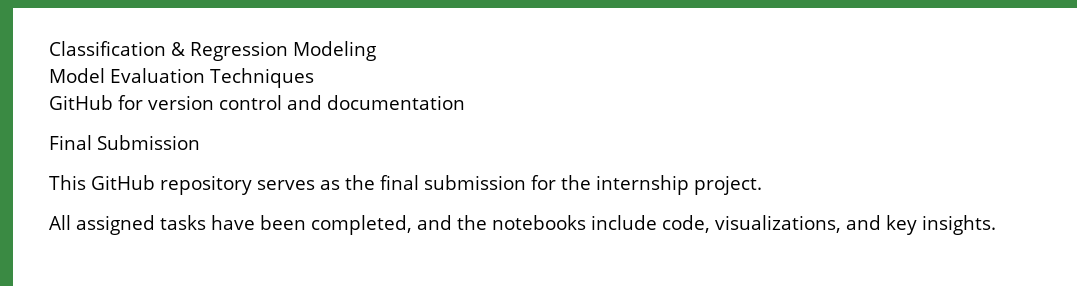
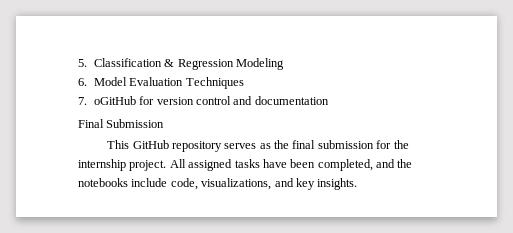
- Classification & Regression Modeling
+ 5. Classification & Regression Modeling
- Model Evaluation Techniques
+ 6. Model Evaluation Techniques
- GitHub for version control and documentation
+ 7. oGitHub for version control and documentation
- This GitHub repository serves as the final submission for the internship project.
- All assigned tasks have been completed, and the notebooks include code, visualizations, and key insights.
+ This GitHub repository serves as the final submission for the internship project. All assigned tasks have been completed, and the notebooks include code, visualizations, and key insights.

